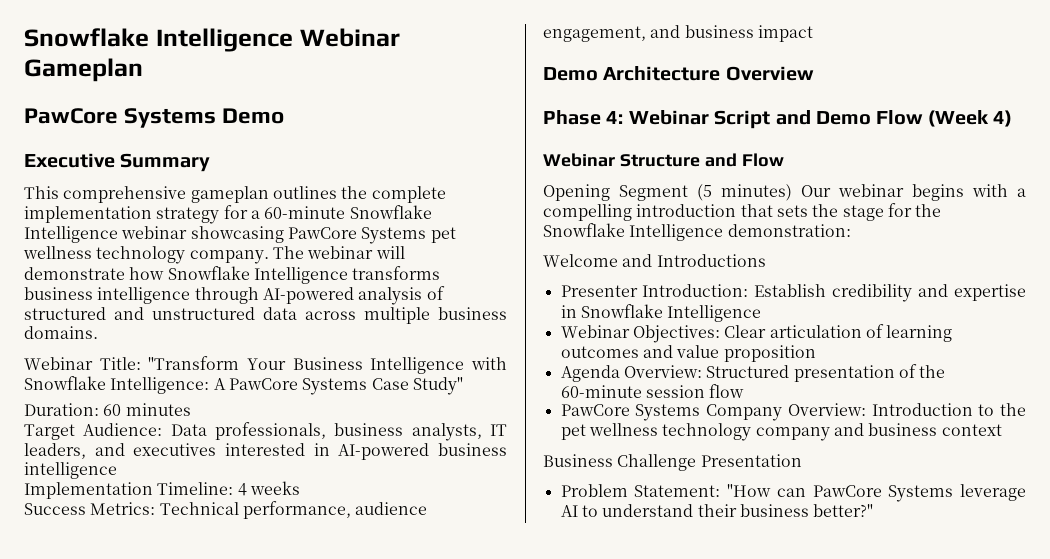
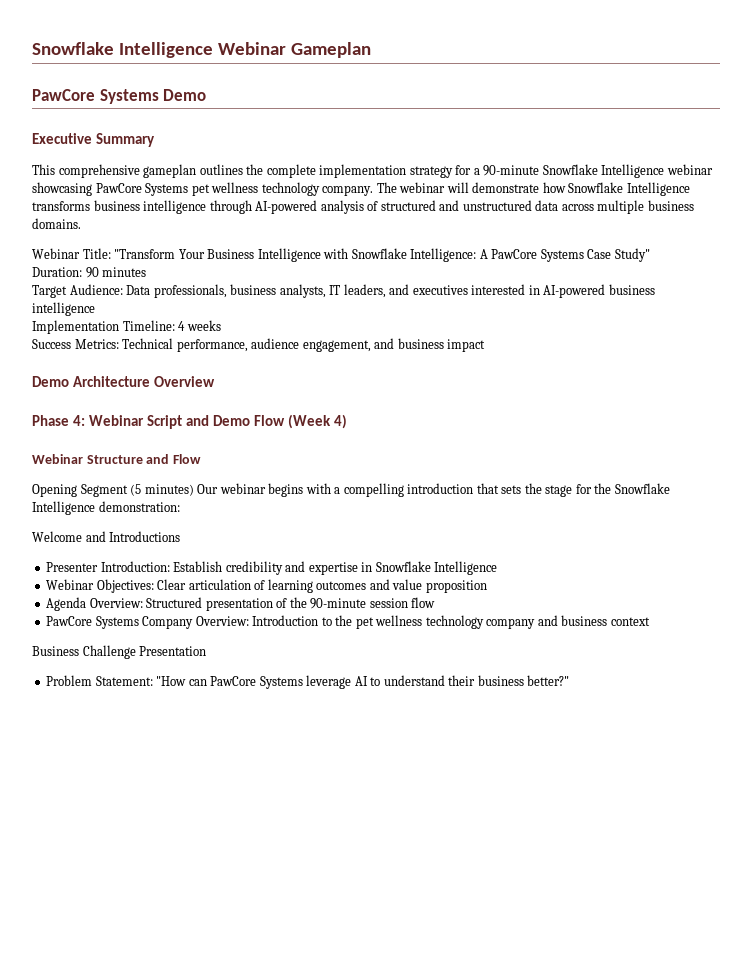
- This comprehensive gameplan outlines the complete implementation strategy for a 60-minute Snowflake Intelligence webinar showcasing PawCore Systems pet wellness technology company.
+ This comprehensive gameplan outlines the complete implementation strategy for a 90-minute Snowflake Intelligence webinar showcasing PawCore Systems pet wellness technology company.
- Duration: 60 minutes
+ Duration: 90 minutes
- Agenda Overview: Structured presentation of the 60-minute session flow
+ Agenda Overview: Structured presentation of the 90-minute session flow

